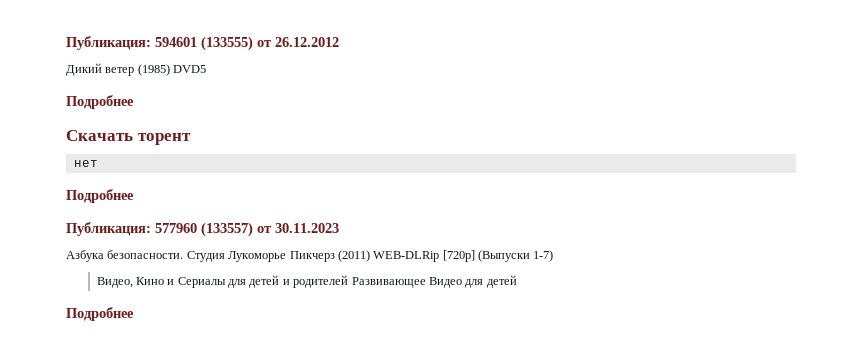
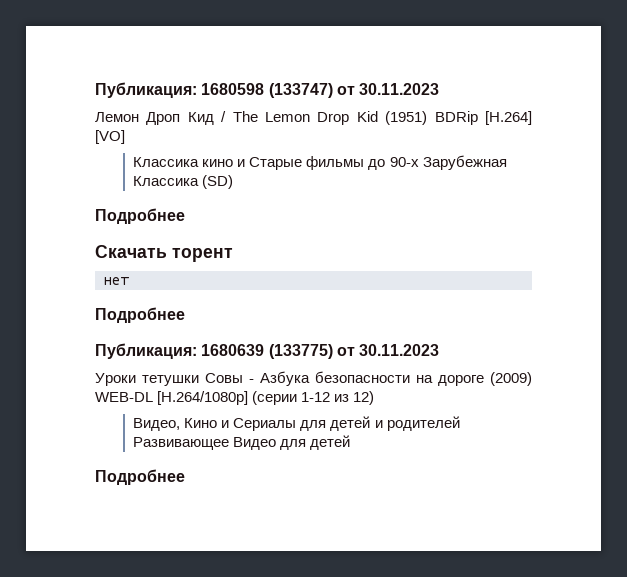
- Публикация: 594601 (133555) от 26.12.2012
- Дикий ветер (1985) DVD5
+ Публикация: 1680598 (133747) от 30.11.2023
+ Лемон Дроп Кид / The Lemon Drop Kid (1951) BDRip [H.264] [VO]
+ Классика кино и Старые фильмы до 90-х Зарубежная Классика (SD)
- Публикация: 577960 (133557) от 30.11.2023
- Азбука безопасности. Студия Лукоморье Пикчерз (2011) WEB-DLRip [720p] (Выпуски 1-7)
+ Публикация: 1680639 (133775) от 30.11.2023
+ Уроки тетушки Совы - Азбука безопасности на дороге (2009) WEB-DL [H.264/1080p] (серии 1-12 из 12)

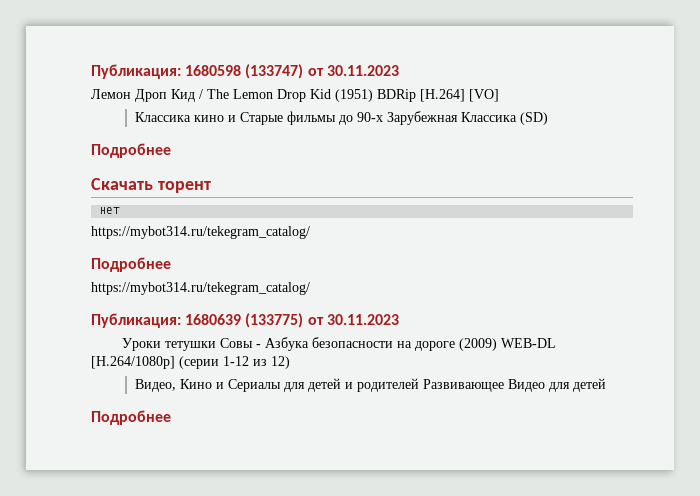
  нет
+ https://mybot314.ru/tekegram_catalog/
  Подробнее
+ https://mybot314.ru/tekegram_catalog/

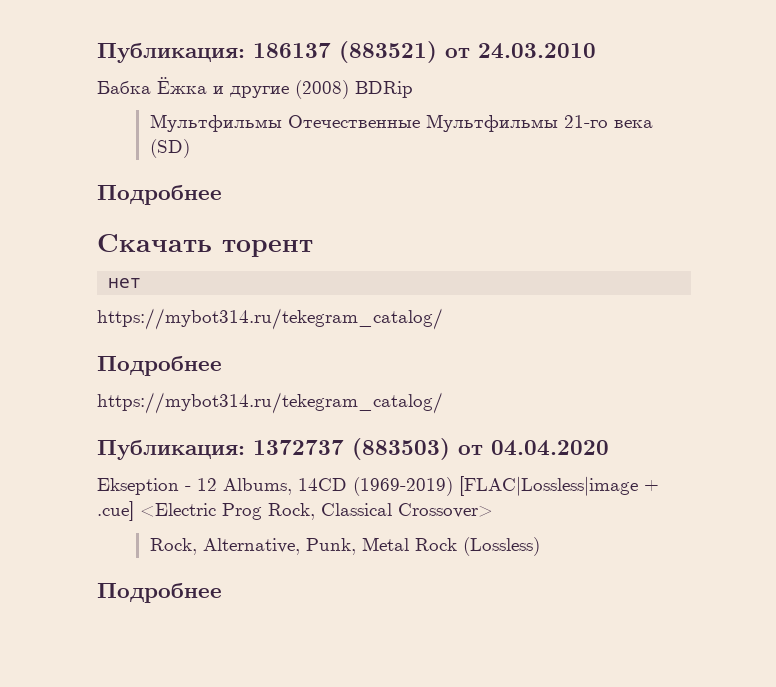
- Публикация: 1680598 (133747) от 30.11.2023
- Лемон Дроп Кид / The Lemon Drop Kid (1951) BDRip [H.264] [VO]
- Классика кино и Старые фильмы до 90-х Зарубежная Классика (SD)
+ Публикация: 186137 (883521) от 24.03.2010
+ Бабка Ёжка и другие (2008) BDRip
+ Мультфильмы Отечественные Мультфильмы 21-го века (SD)
- Публикация: 1680639 (133775) от 30.11.2023
- Уроки тетушки Совы - Азбука безопасности на дороге (2009) WEB-DL [H.264/1080p] (серии 1-12 из 12)
- Видео, Кино и Сериалы для детей и родителей Развивающее Видео для детей
+ Публикация: 1372737 (883503) от 04.04.2020
+ Ekseption - 12 Albums, 14CD (1969-2019) [FLAC|Lossless|image + .cue] <Electric Prog Rock, Classical Crossover>
+ Rock, Alternative, Punk, Metal Rock (Lossless)

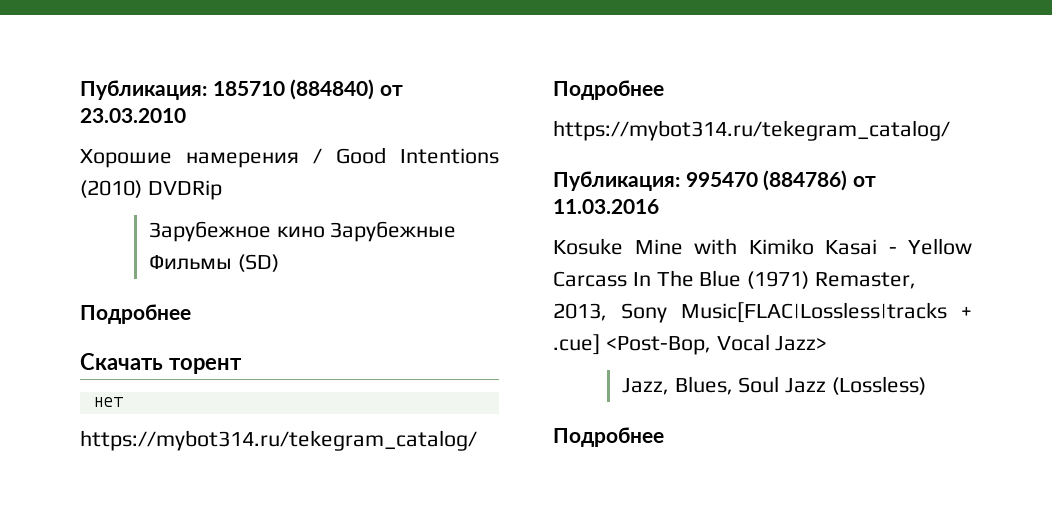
- Публикация: 186137 (883521) от 24.03.2010
- Бабка Ёжка и другие (2008) BDRip
- Мультфильмы Отечественные Мультфильмы 21-го века (SD)
+ Публикация: 185710 (884840) от 23.03.2010
+ Хорошие намерения / Good Intentions (2010) DVDRip
+ Зарубежное кино Зарубежные Фильмы (SD)
- Публикация: 1372737 (883503) от 04.04.2020
- Ekseption - 12 Albums, 14CD (1969-2019) [FLAC|Lossless|image + .cue] <Electric Prog Rock, Classical Crossover>
- Rock, Alternative, Punk, Metal Rock (Lossless)
+ Публикация: 995470 (884786) от 11.03.2016
+ Kosuke Mine with Kimiko Kasai - Yellow Carcass In The Blue (1971) Remaster, 2013, Sony Music[FLAC|Lossless|tracks + .cue] <Post-Bop, Vocal Jazz>
+ Jazz, Blues, Soul Jazz (Lossless)

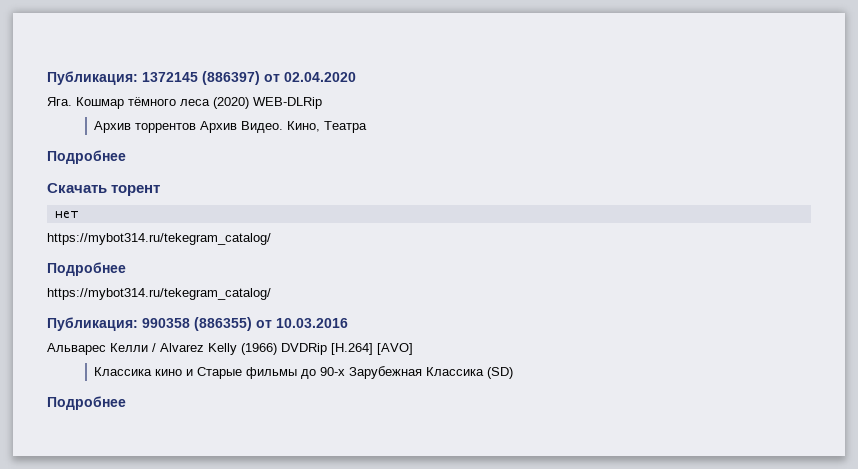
- Публикация: 185710 (884840) от 23.03.2010
- Хорошие намерения / Good Intentions (2010) DVDRip
- Зарубежное кино Зарубежные Фильмы (SD)
+ Публикация: 1372145 (886397) от 02.04.2020
+ Яга. Кошмар тёмного леса (2020) WEB-DLRip
+ Архив торрентов Архив Видео. Кино, Театра
- Публикация: 995470 (884786) от 11.03.2016
- Kosuke Mine with Kimiko Kasai - Yellow Carcass In The Blue (1971) Remaster, 2013, Sony Music[FLAC|Lossless|tracks + .cue] <Post-Bop, Vocal Jazz>
- Jazz, Blues, Soul Jazz (Lossless)
+ Публикация: 990358 (886355) от 10.03.2016
+ Альварес Келли / Alvarez Kelly (1966) DVDRip [H.264] [AVO]
+ Классика кино и Старые фильмы до 90-х Зарубежная Классика (SD)

